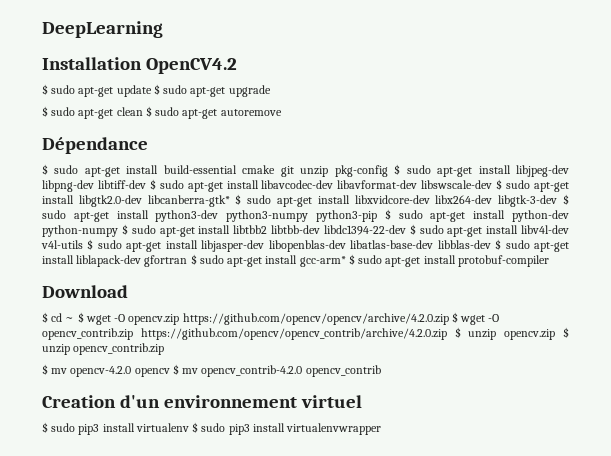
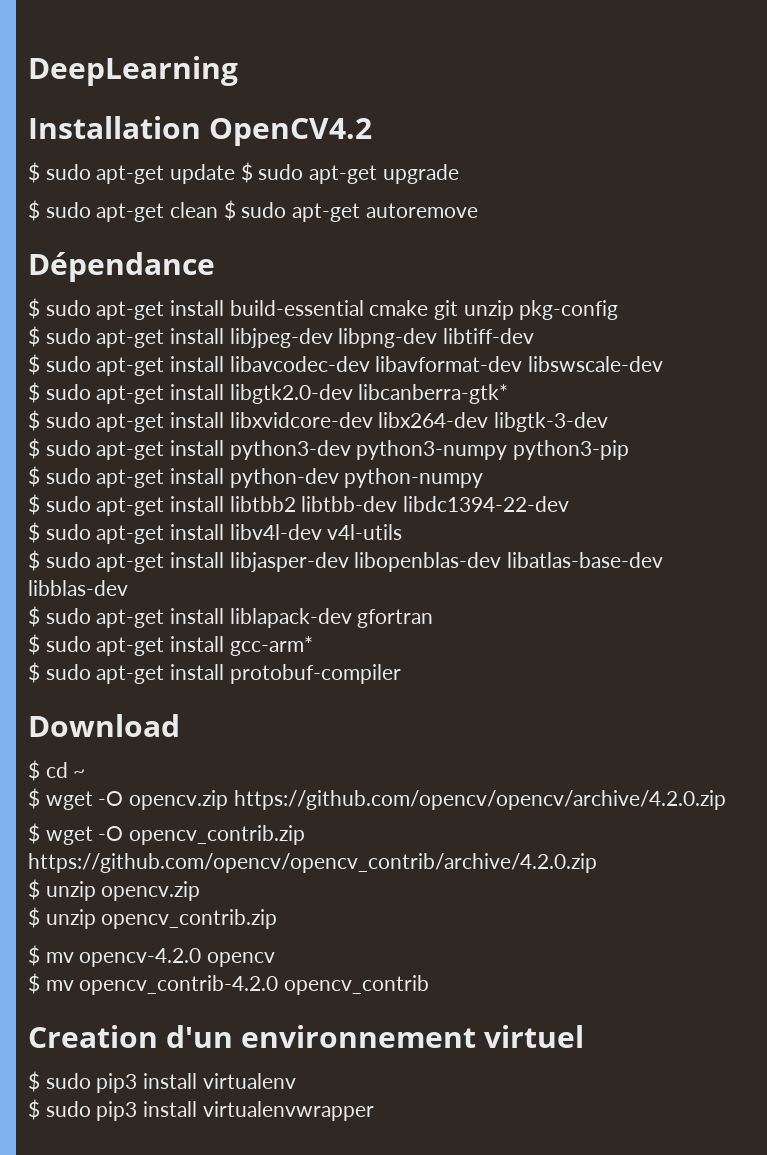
- $ sudo apt-get install build-essential cmake git unzip pkg-config $ sudo apt-get install libjpeg-dev libpng-dev libtiff-dev $ sudo apt-get install libavcodec-dev libavformat-dev libswscale-dev $ sudo apt-get install libgtk2.0-dev libcanberra-gtk* $ sudo apt-get install libxvidcore-dev libx264-dev libgtk-3-dev $ sudo apt-get install python3-dev python3-numpy python3-pip $ sudo apt-get install python-dev python-numpy $ sudo apt-get install libtbb2 libtbb-dev libdc1394-22-dev $ sudo apt-get install libv4l-dev v4l-utils $ sudo apt-get install libjasper-dev libopenblas-dev libatlas-base-dev libblas-dev $ sudo apt-get install liblapack-dev gfortran $ sudo apt-get install gcc-arm* $ sudo apt-get install protobuf-compiler
+ $ sudo apt-get install build-essential cmake git unzip pkg-config
+ $ sudo apt-get install libjpeg-dev libpng-dev libtiff-dev
+ $ sudo apt-get install libavcodec-dev libavformat-dev libswscale-dev
+ $ sudo apt-get install libgtk2.0-dev libcanberra-gtk*
+ $ sudo apt-get install libxvidcore-dev libx264-dev libgtk-3-dev
+ $ sudo apt-get install python3-dev python3-numpy python3-pip
+ $ sudo apt-get install python-dev python-numpy
+ $ sudo apt-get install libtbb2 libtbb-dev libdc1394-22-dev
+ $ sudo apt-get install libv4l-dev v4l-utils
+ $ sudo apt-get install libjasper-dev libopenblas-dev libatlas-base-dev libblas-dev
+ $ sudo apt-get install liblapack-dev gfortran
+ $ sudo apt-get install gcc-arm*
+ $ sudo apt-get install protobuf-compiler
- $ cd ~ $ wget -O opencv.zip https://github.com/opencv/opencv/archive/4.2.0.zip $ wget -O opencv_contrib.zip https://github.com/opencv/opencv_contrib/archive/4.2.0.zip $ unzip opencv.zip $ unzip opencv_contrib.zip
+ $ cd ~
+ $ wget -O opencv.zip https://github.com/opencv/opencv/archive/4.2.0.zip
+ $ wget -O opencv_contrib.zip https://github.com/opencv/opencv_contrib/archive/4.2.0.zip
+ $ unzip opencv.zip
+ $ unzip opencv_contrib.zip
- $ mv opencv-4.2.0 opencv $ mv opencv_contrib-4.2.0 opencv_contrib
+ $ mv opencv-4.2.0 opencv
+ $ mv opencv_contrib-4.2.0 opencv_contrib
- $ sudo pip3 install virtualenv $ sudo pip3 install virtualenvwrapper
+ $ sudo pip3 install virtualenv
+ $ sudo pip3 install virtualenvwrapper

